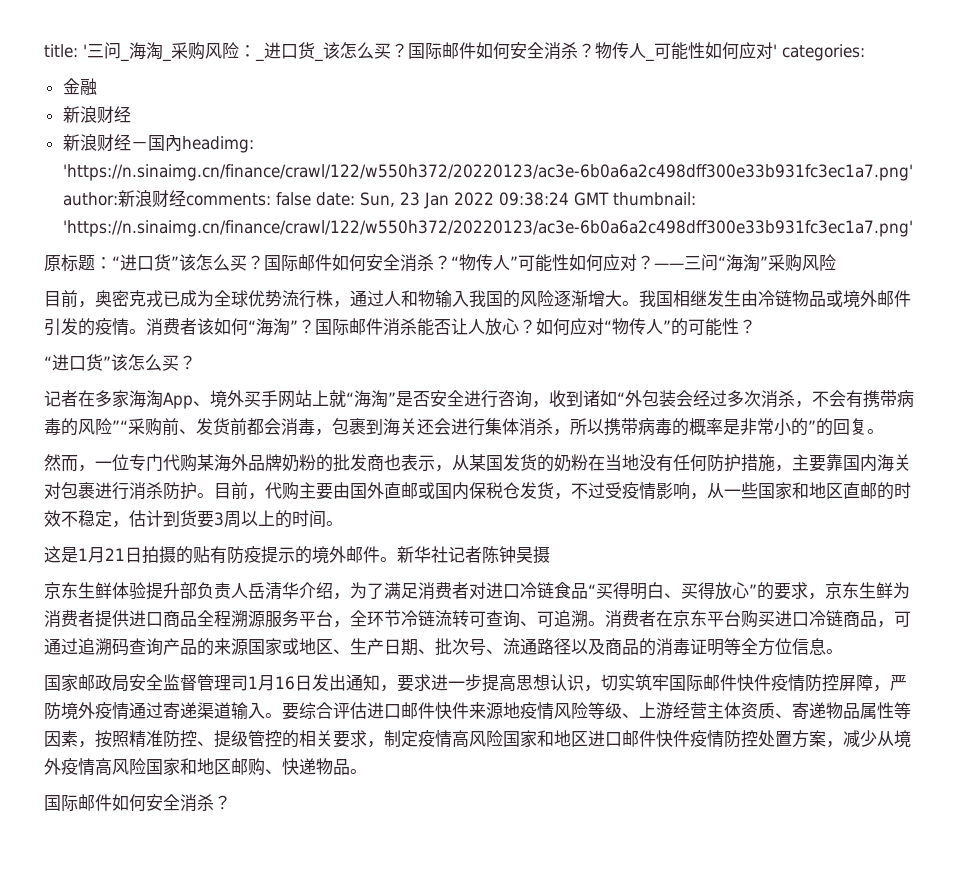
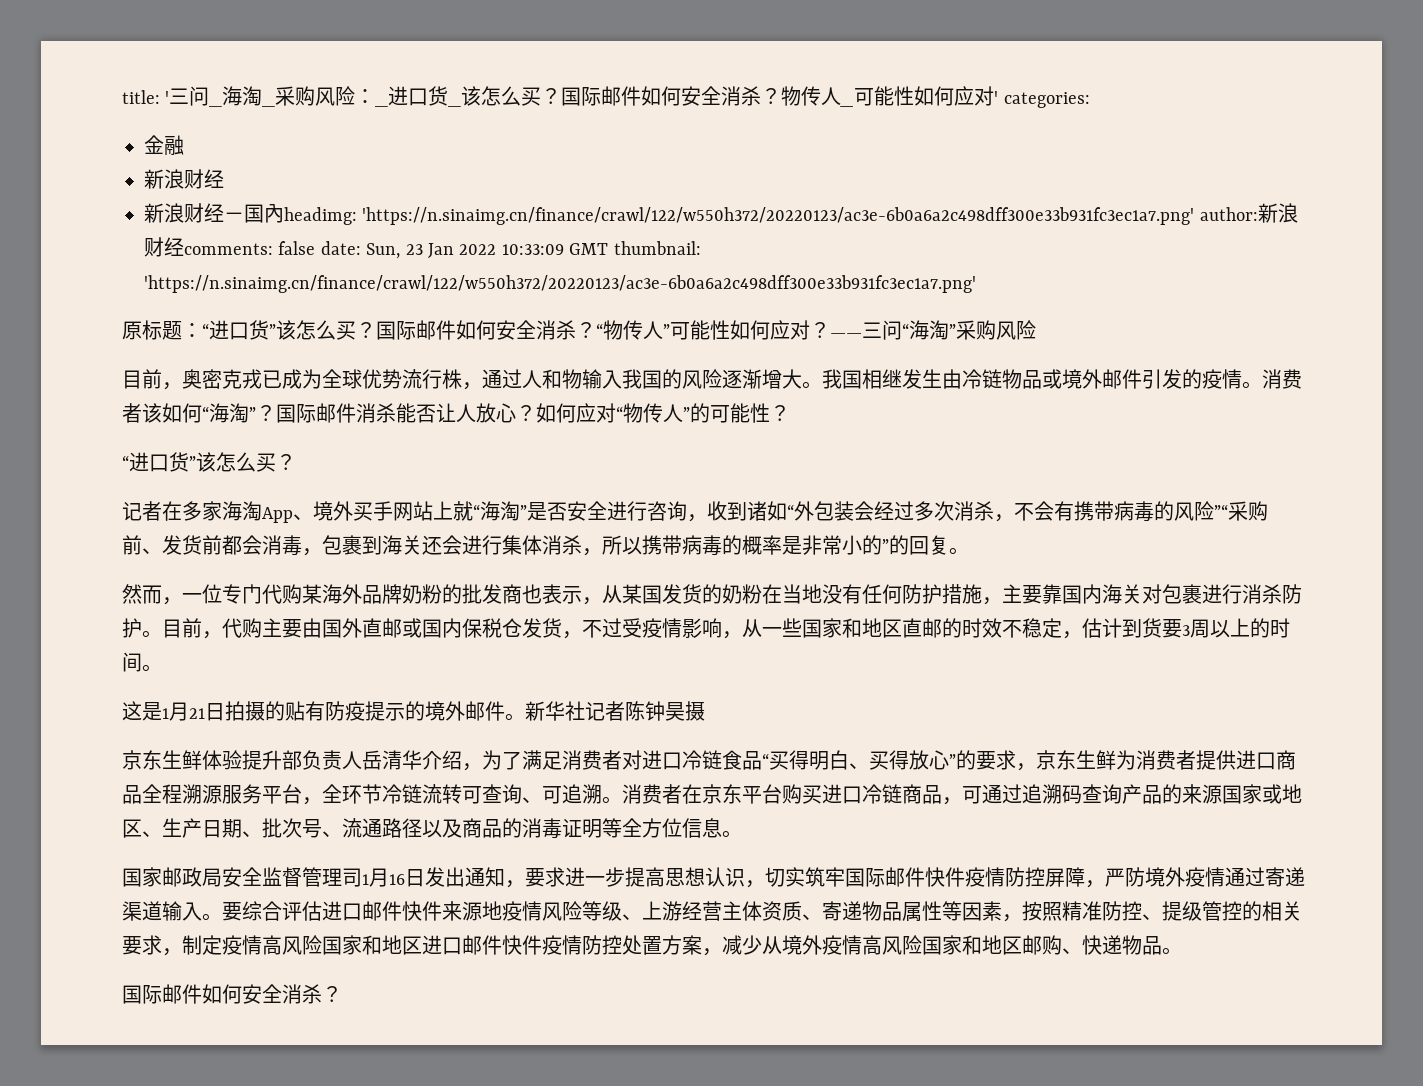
- 新浪财经－国內headimg: 'https://n.sinaimg.cn/finance/crawl/122/w550h372/20220123/ac3e-6b0a6a2c498dff300e33b931fc3ec1a7.png' author:新浪财经comments: false date: Sun, 23 Jan 2022 09:38:24 GMT thumbnail: 'https://n.sinaimg.cn/finance/crawl/122/w550h372/20220123/ac3e-6b0a6a2c498dff300e33b931fc3ec1a7.png'
+ 新浪财经－国內headimg: 'https://n.sinaimg.cn/finance/crawl/122/w550h372/20220123/ac3e-6b0a6a2c498dff300e33b931fc3ec1a7.png' author:新浪财经comments: false date: Sun, 23 Jan 2022 10:33:09 GMT thumbnail: 'https://n.sinaimg.cn/finance/crawl/122/w550h372/20220123/ac3e-6b0a6a2c498dff300e33b931fc3ec1a7.png'

